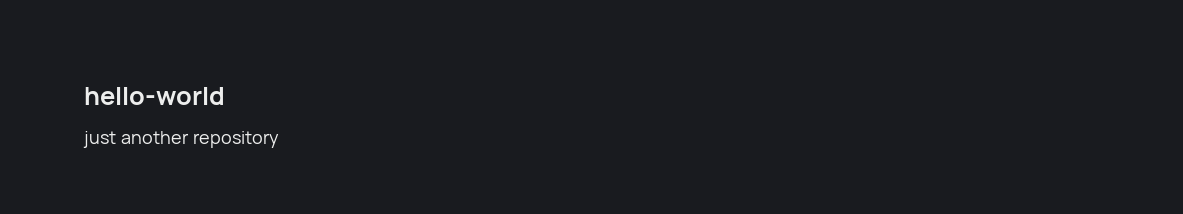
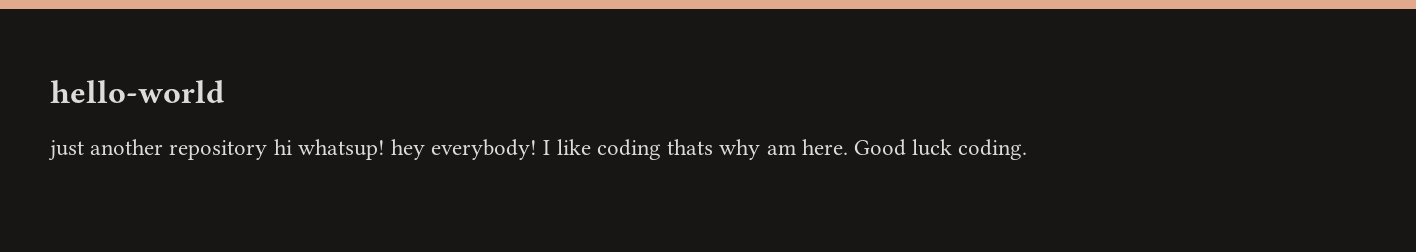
- just another repository
+ just another repository hi whatsup! hey everybody! I like coding thats why am here. Good luck coding.

